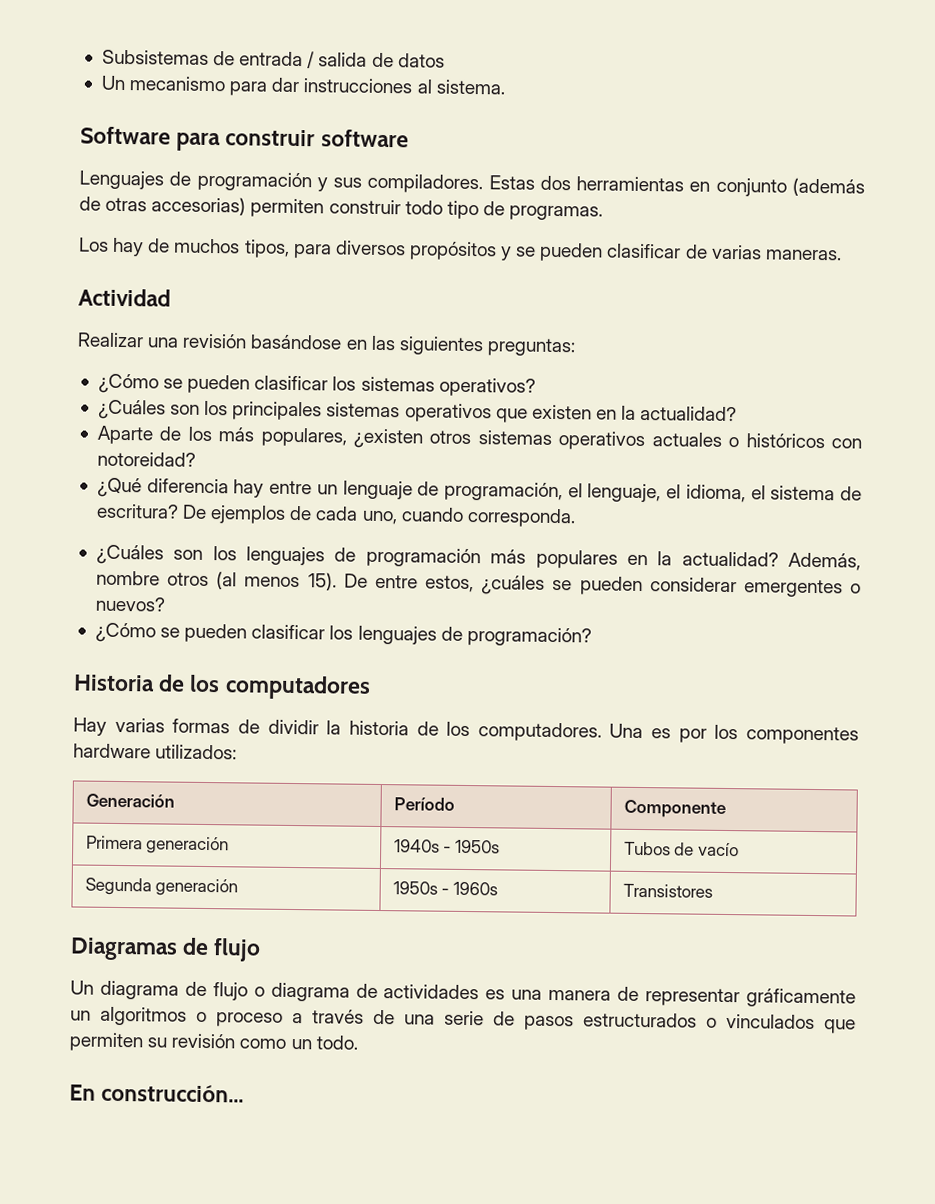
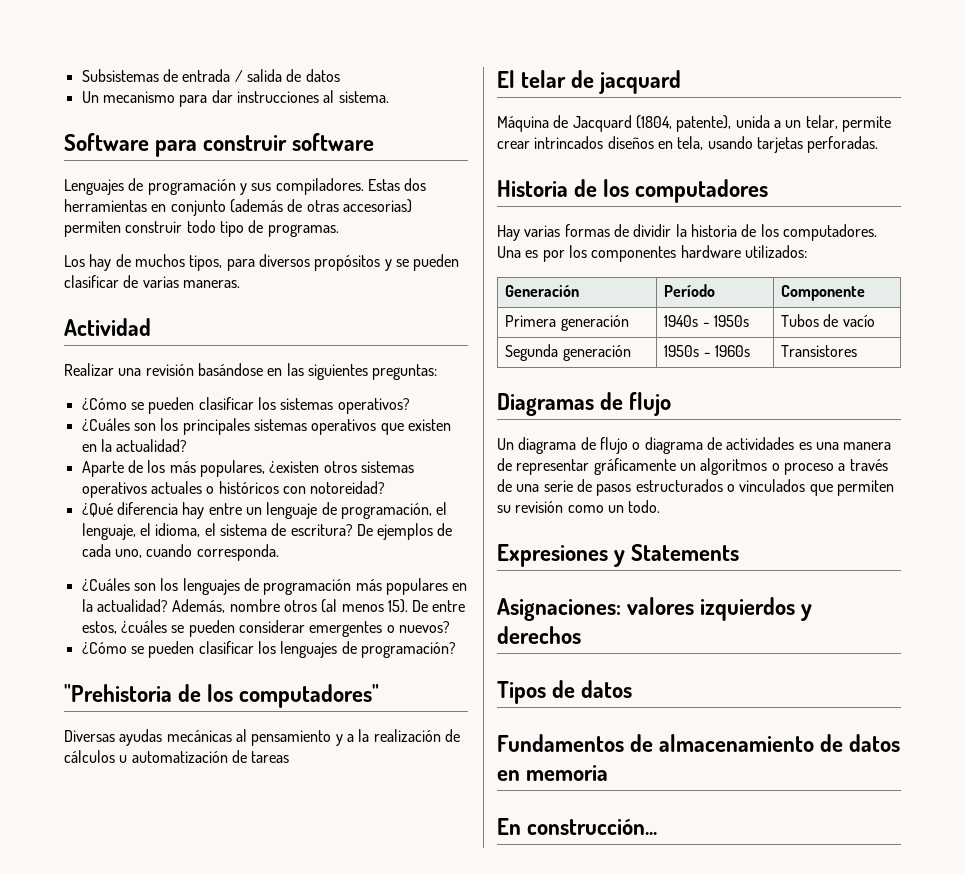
+ "Prehistoria de los computadores"
+ Diversas ayudas mecánicas al pensamiento y a la realización de cálculos u automatización de tareas
+ El telar de jacquard
+ Máquina de Jacquard (1804, patente), unida a un telar, permite crear intrincados diseños en tela, usando tarjetas perforadas.
+ Expresiones y Statements
+ Asignaciones: valores izquierdos y derechos
+ Tipos de datos
+ Fundamentos de almacenamiento de datos en memoria

